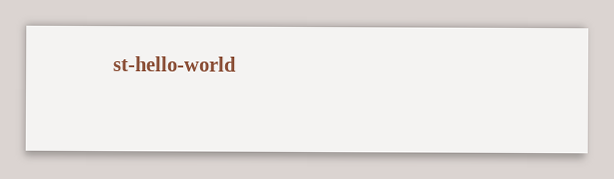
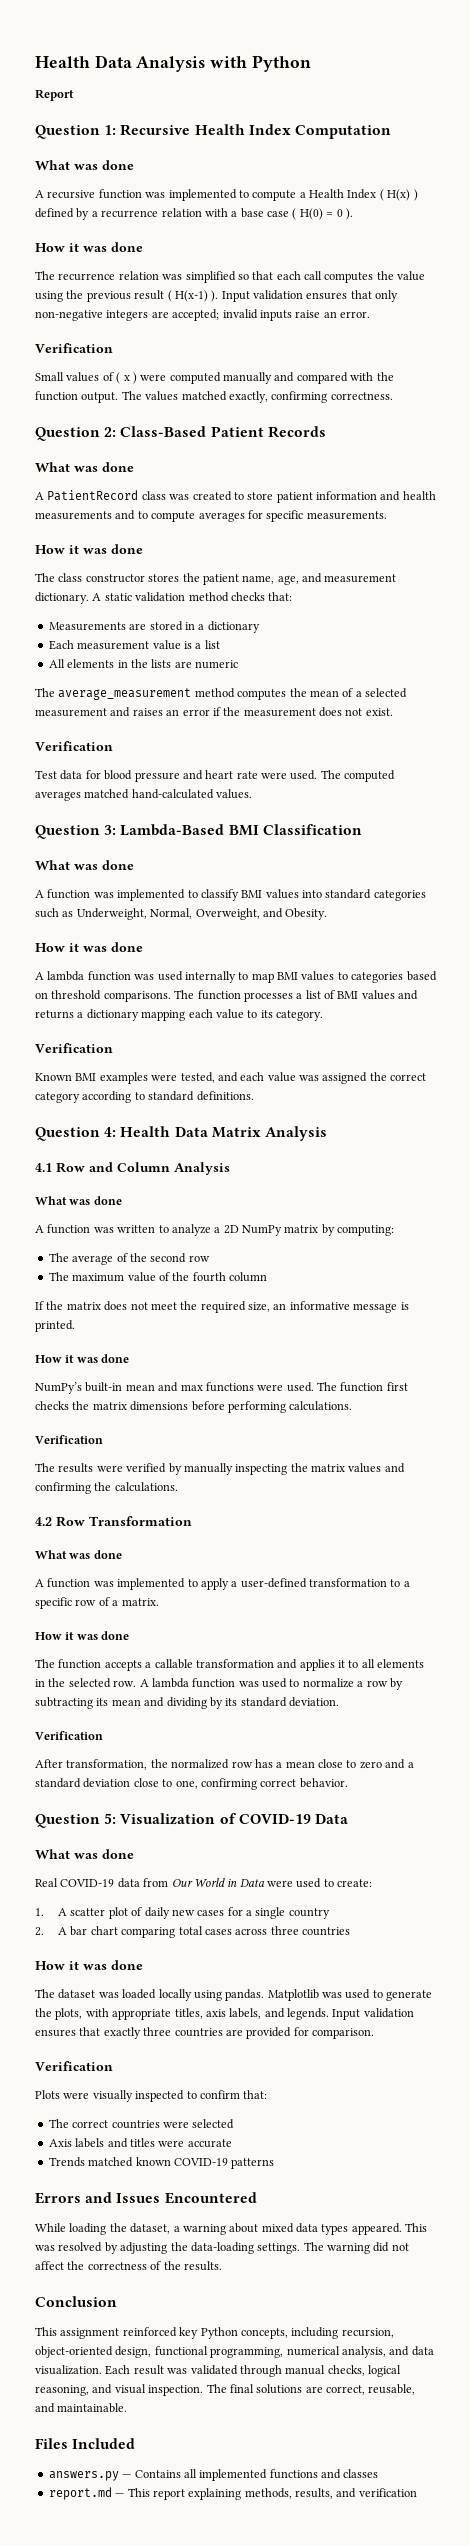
- st-hello-world
+ Health Data Analysis with Python
+ Report
+ Question 1: Recursive Health Index Computation
+ What was done
+ A recursive function was implemented to compute a Health Index ( H(x) ) defined by a recurrence relation with a base case ( H(0) = 0 ).
+ How it was done
+ The recurrence relation was simplified so that each call computes the value using the previous result ( H(x-1) ). Input validation ensures that only non-negative integers are accepted; invalid inputs raise an error.
+ Verification
+ Small values of ( x ) were computed manually and compared with the function output. The values matched exactly, confirming correctness.
+ Question 2: Class-Based Patient Records
+ What was done
+ A PatientRecord class was created to store patient information and health measurements and to compute averages for specific measurements.
+ How it was done
+ The class constructor stores the patient name, age, and measurement dictionary. A static validation method checks that:
+ Measurements are stored in a dictionary
+ Each measurement value is a list
+ All elements in the lists are numeric
+ The average_measurement method computes the mean of a selected measurement and raises an error if the measurement does not exist.
+ Verification
+ Test data for blood pressure and heart rate were used. The computed averages matched hand-calculated values.
+ Question 3: Lambda-Based BMI Classification
+ What was done
+ A function was implemented to classify BMI values into standard categories such as Underweight, Normal, Overweight, and Obesity.
+ How it was done
+ A lambda function was used internally to map BMI values to categories based on threshold comparisons. The function processes a list of BMI values and returns a dictionary mapping each value to its category.
+ Verification
+ Known BMI examples were tested, and each value was assigned the correct category according to standard definitions.
+ Question 4: Health Data Matrix Analysis
+ 4.1 Row and Column Analysis
+ What was done
+ A function was written to analyze a 2D NumPy matrix by computing:
+ The average of the second row
+ The maximum value of the fourth column
+ If the matrix does not meet the required size, an informative message is printed.
+ How it was done
+ NumPy’s built-in mean and max functions were used. The function first checks the matrix dimensions before performing calculations.
+ Verification
+ The results were verified by manually inspecting the matrix values and confirming the calculations.
+ 4.2 Row Transformation
+ What was done
+ A function was implemented to apply a user-defined transformation to a specific row of a matrix.
+ How it was done
+ The function accepts a callable transformation and applies it to all elements in the selected row. A lambda function was used to normalize a row by subtracting its mean and dividing by its standard deviation.
+ Verification
+ After transformation, the normalized row has a mean close to zero and a standard deviation close to one, confirming correct behavior.
+ Question 5: Visualization of COVID-19 Data
+ What was done
+ Real COVID-19 data from Our World in Data were used to create:
+ 1. A scatter plot of daily new cases for a single country
+ 2. A bar chart comparing total cases across three countries
+ How it was done
+ The dataset was loaded locally using pandas. Matplotlib was used to generate the plots, with appropriate titles, axis labels, and legends. Input validation ensures that exactly three countries are provided for comparison.
+ Verification
+ Plots were visually inspected to confirm that:
+ The correct countries were selected
+ Axis labels and titles were accurate
+ Trends matched known COVID-19 patterns
+ Errors and Issues Encountered
+ While loading the dataset, a warning about mixed data types appeared. This was resolved by adjusting the data-loading settings. The warning did not affect the correctness of the results.
+ Conclusion
+ This assignment reinforced key Python concepts, including recursion, object-oriented design, functional programming, numerical analysis, and data visualization. Each result was validated through manual checks, logical reasoning, and visual inspection. The final solutions are correct, reusable, and maintainable.
+ Files Included
+ answers.py — Contains all implemented functions and classes
+ report.md — This report explaining methods, results, and verification

